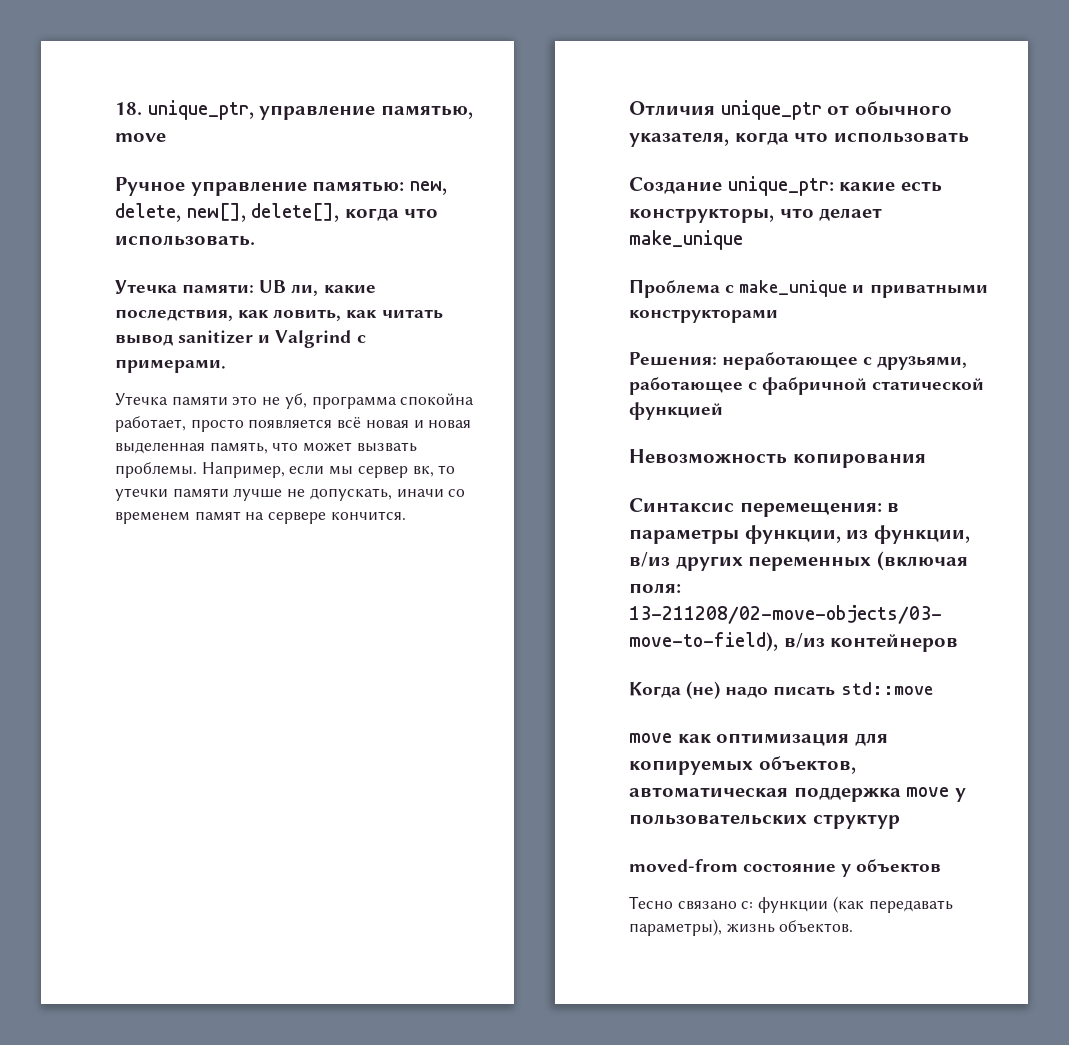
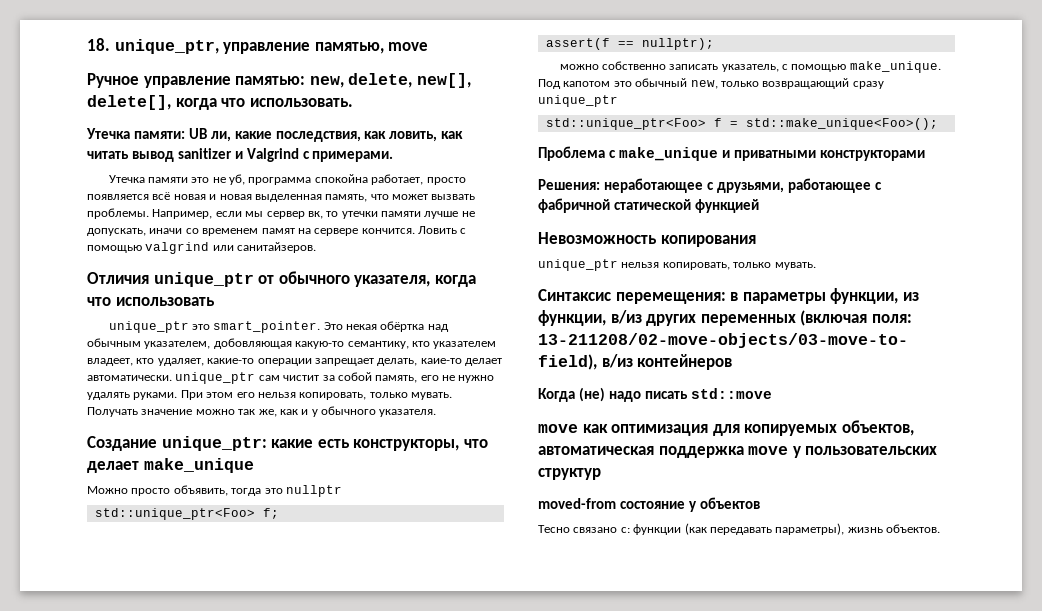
+ Ловить с помощью valgrind или санитайзеров.
+ unique_ptr это smart_pointer. Это некая обёртка над обычным указателем, добовляющая какую-то семантику, кто указателем владеет, кто удаляет, какие-то операции запрещает делать, каие-то делает автоматически. unique_ptr сам чистит за собой память, его не нужно удалять руками. При этом его нельзя копировать, только мувать. Получать значение можно так же, как и у обычного указателя.
+ Можно просто объявить, тогда это nullptr
+ std::unique_ptr<Foo> f;
+ assert(f == nullptr);
+ можно собственно записать указатель, с помощью make_unique. Под капотом это обычный new, только возвращающий сразу unique_ptr
+ std::unique_ptr<Foo> f = std::make_unique<Foo>();
+ unique_ptr нельзя копировать, только мувать.

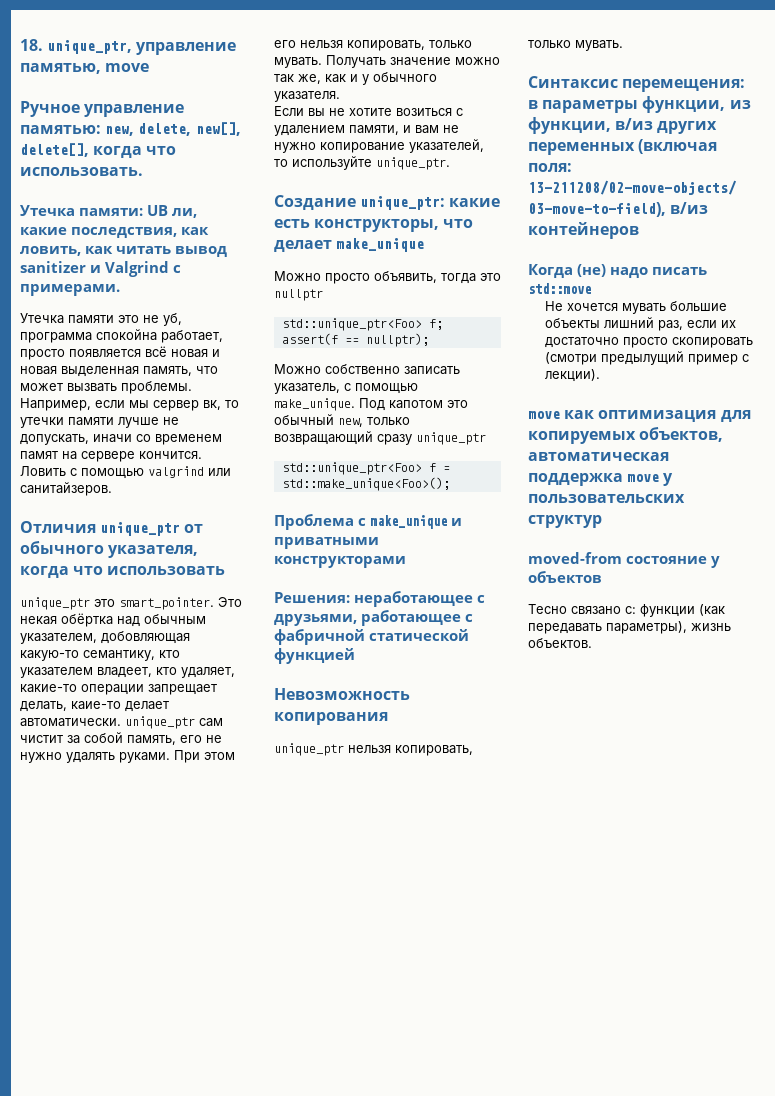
+ Если вы не хотите возиться с удалением памяти, и вам не нужно копирование указателей, то используйте unique_ptr.
- можно собственно записать указатель, с помощью make_unique.
+ Можно собственно записать указатель, с помощью make_unique.
+ Не хочется мувать большие объекты лишний раз, если их достаточно просто скопировать (смотри предылущий пример с лекции).

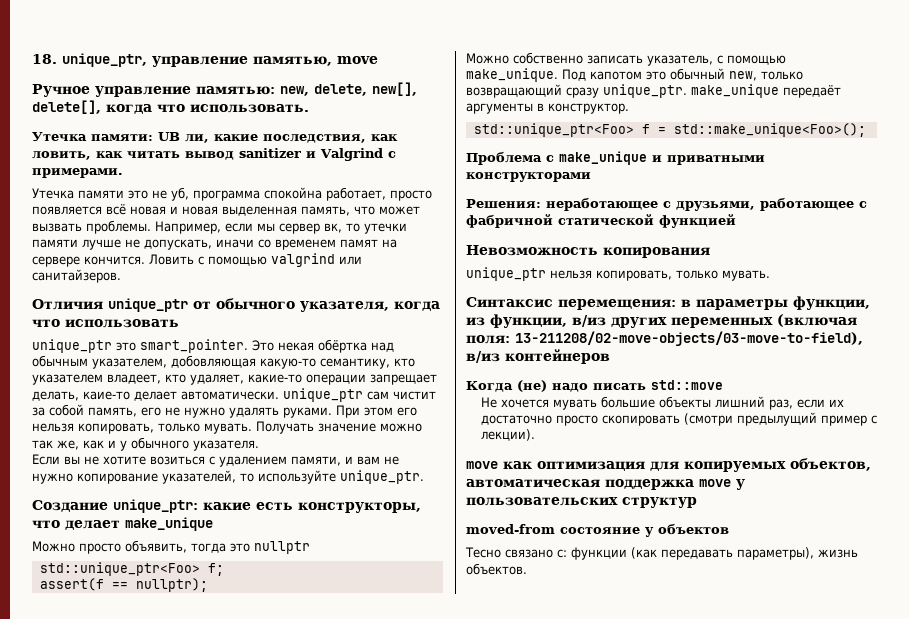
- Под капотом это обычный new, только возвращающий сразу unique_ptr
+ Под капотом это обычный new, только возвращающий сразу unique_ptr. make_unique передаёт аргументы в конструктор.

